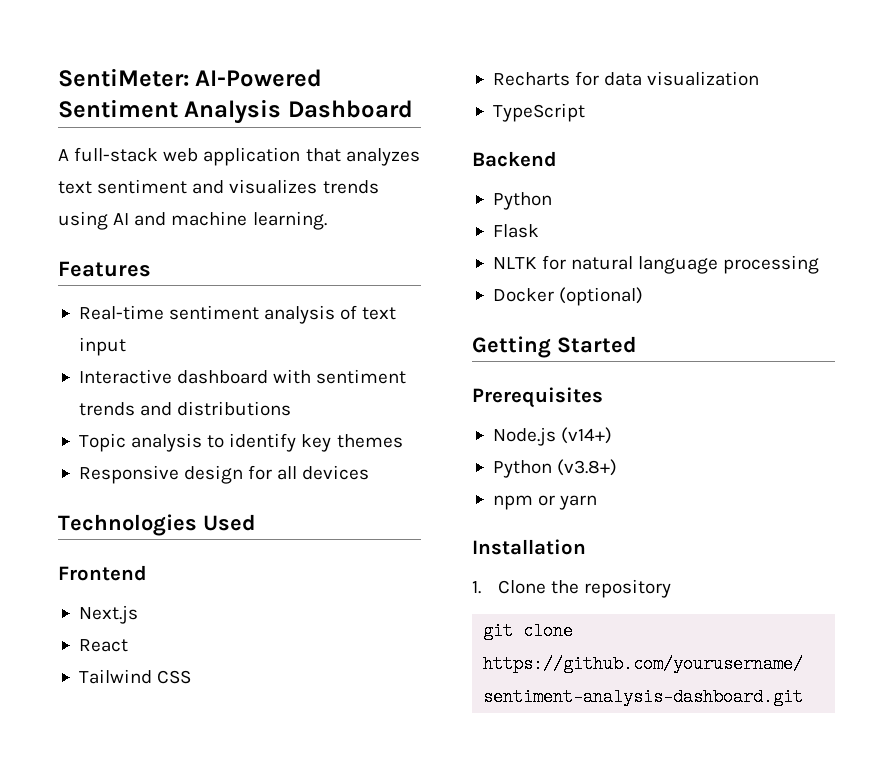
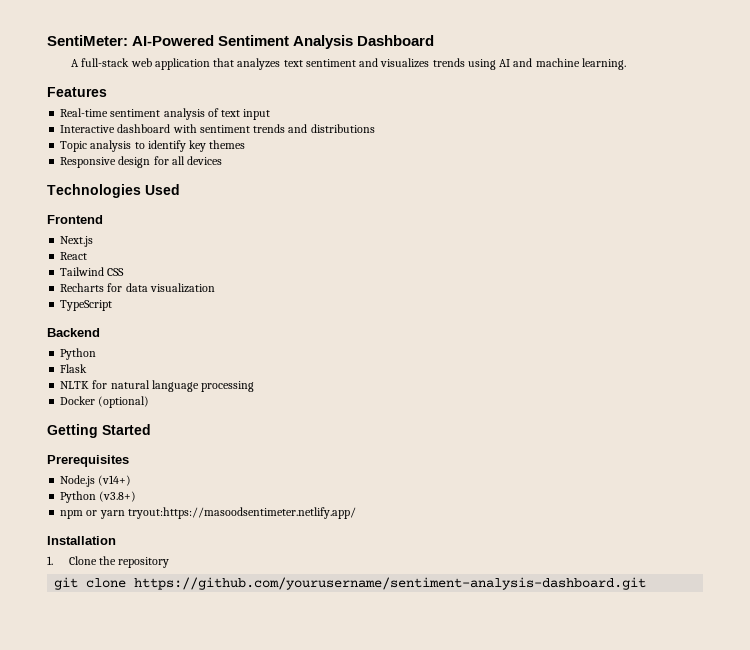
- npm or yarn
+ npm or yarn tryout:https://masoodsentimeter.netlify.app/

